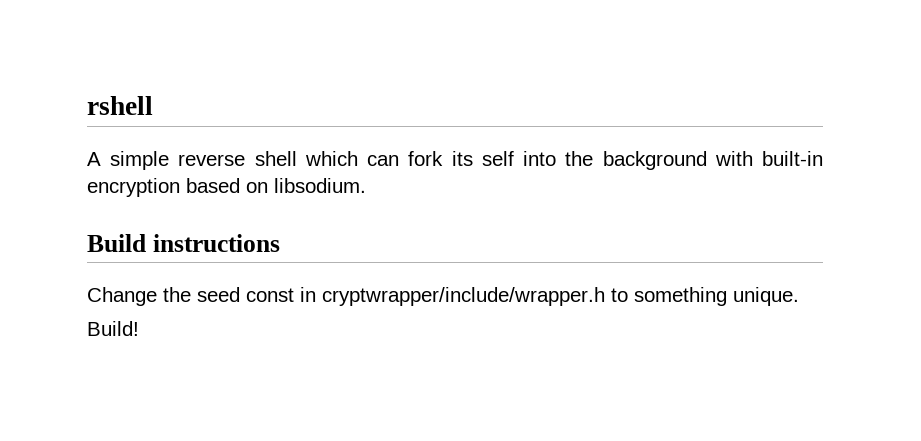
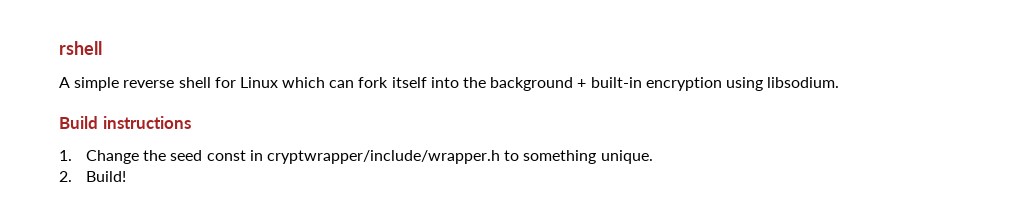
- A simple reverse shell which can fork its self into the background with built-in encryption based on libsodium.
+ A simple reverse shell for Linux which can fork itself into the background + built-in encryption using libsodium.
- Change the seed const in cryptwrapper/include/wrapper.h to something unique.
+ 1. Change the seed const in cryptwrapper/include/wrapper.h to something unique.
- Build!
+ 2. Build!

